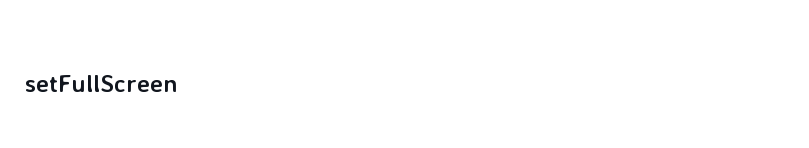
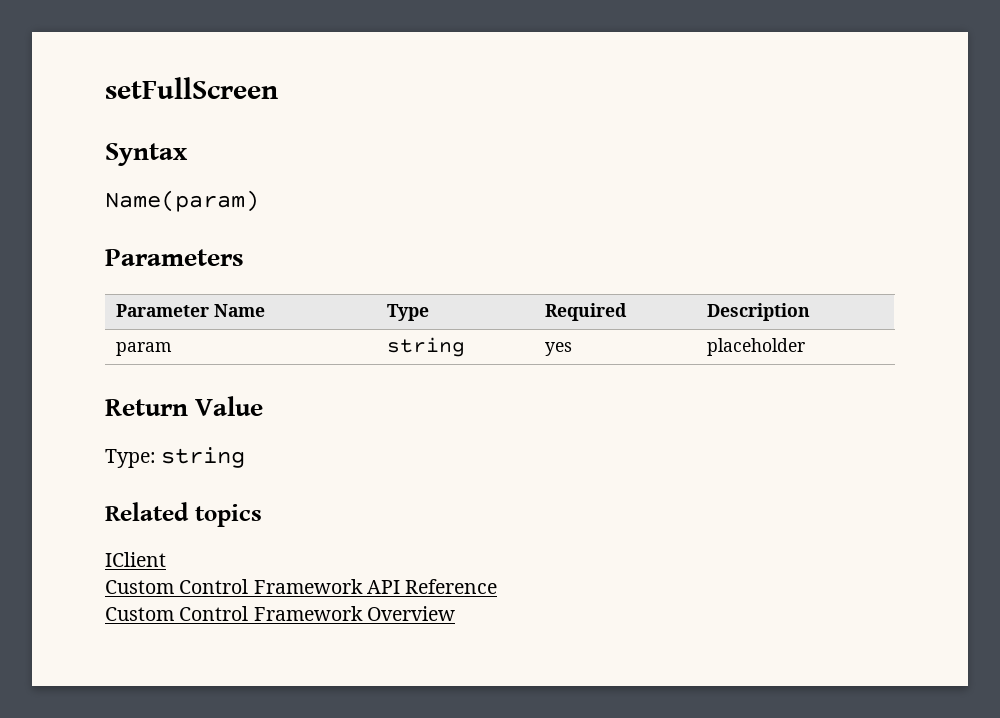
+ Syntax
+ Name(param)
+ Parameters
+ Parameter Name | Type | Required | Description
+ param | string | yes | placeholder
+ Return Value
+ Type: string
+ Related topics
+ IClient
+ Custom Control Framework API Reference
+ Custom Control Framework Overview

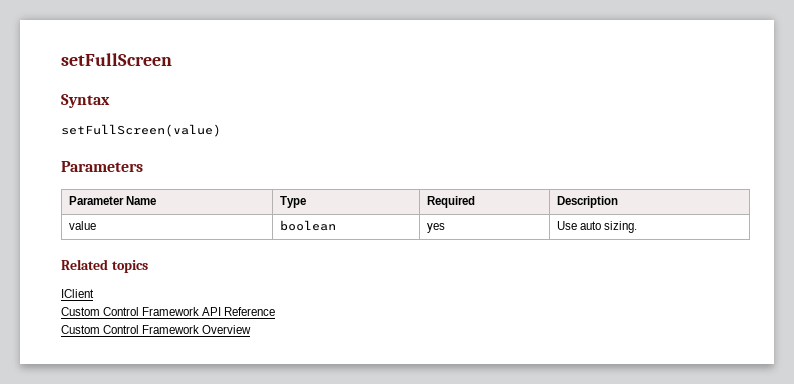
- Name(param)
+ setFullScreen(value)
- param | string | yes | placeholder
- Return Value
- Type: string
+ value | boolean | yes | Use auto sizing.

